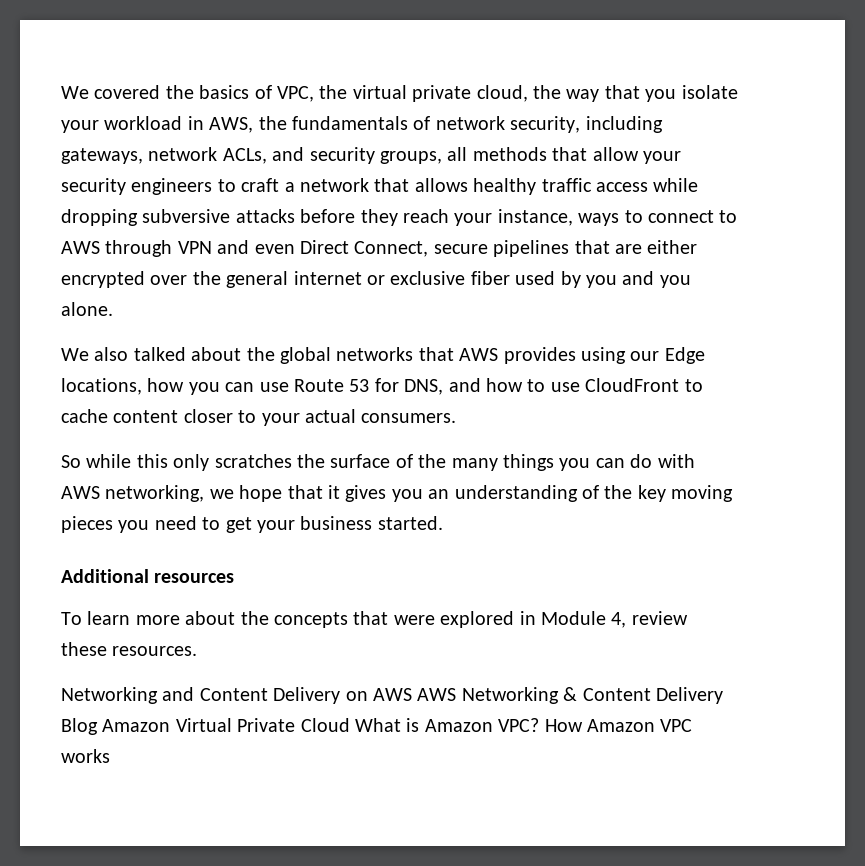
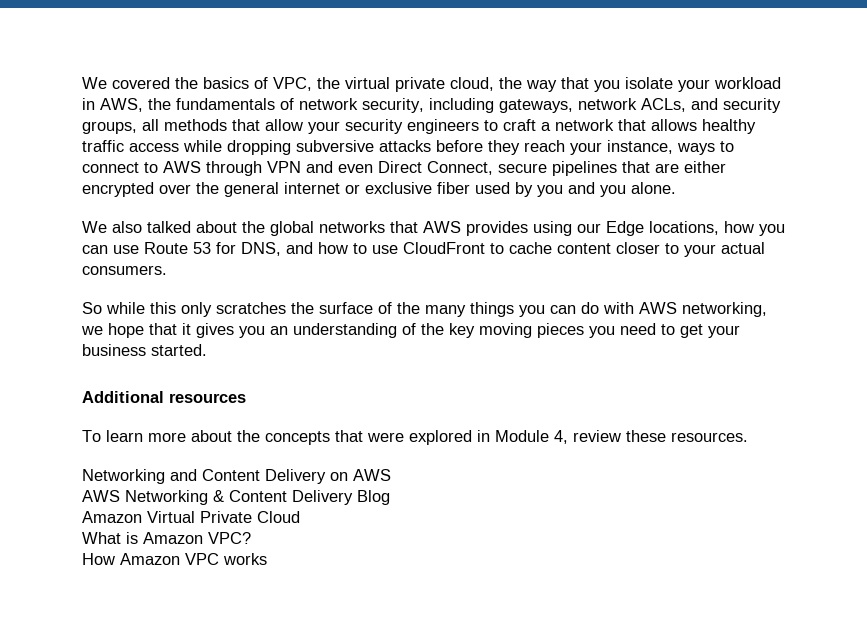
- Networking and Content Delivery on AWS AWS Networking & Content Delivery Blog Amazon Virtual Private Cloud What is Amazon VPC? How Amazon VPC works
+ Networking and Content Delivery on AWS
+ AWS Networking & Content Delivery Blog
+ Amazon Virtual Private Cloud
+ What is Amazon VPC?
+ How Amazon VPC works

